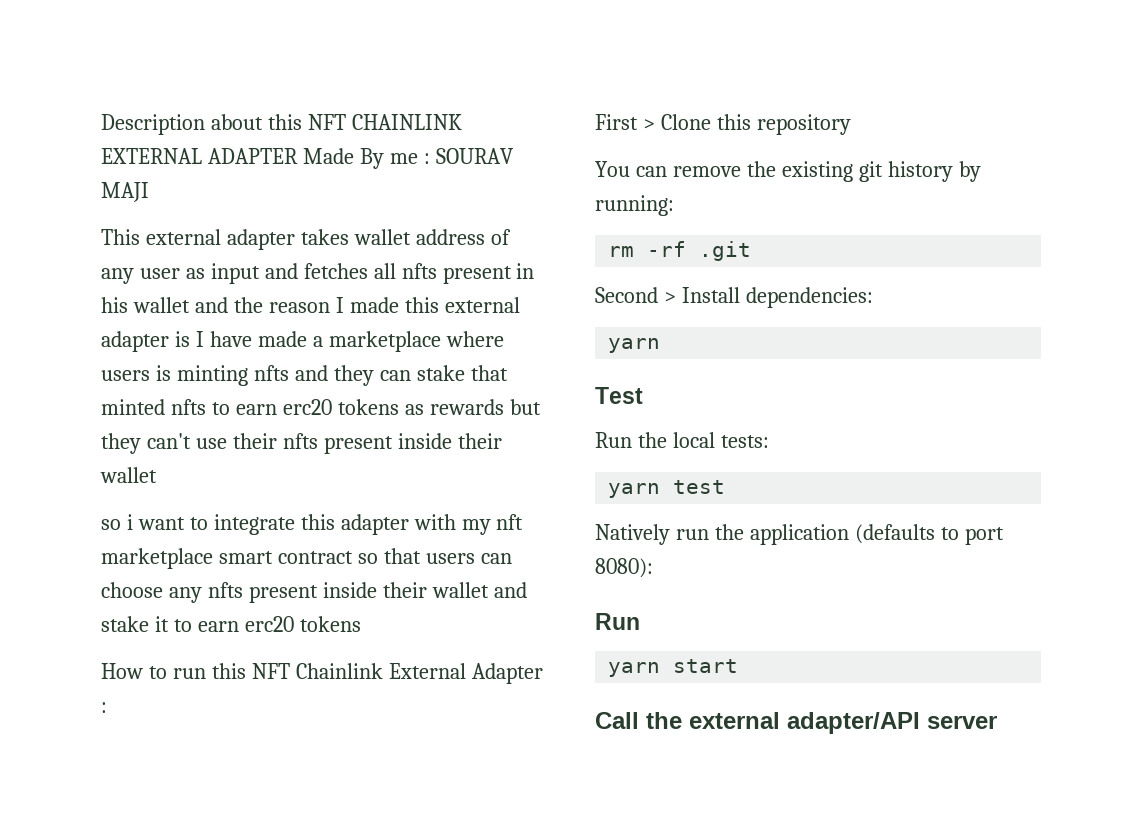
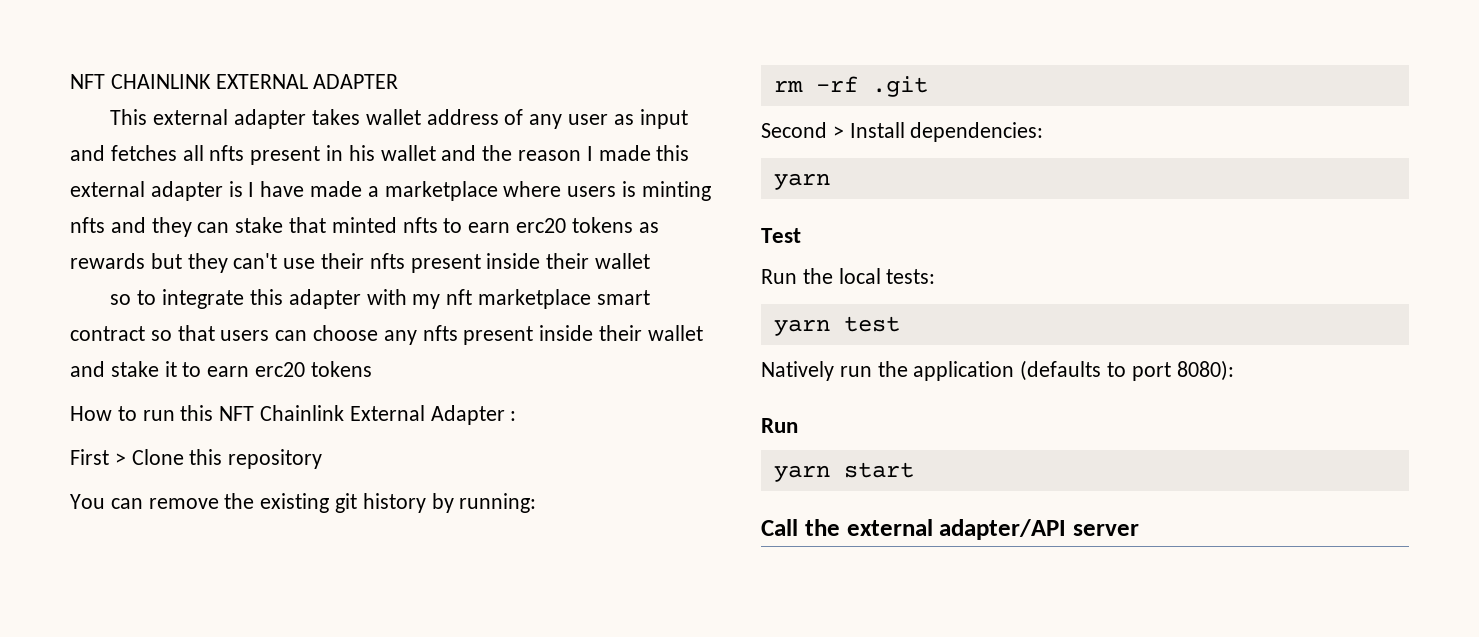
- Description about this NFT CHAINLINK EXTERNAL ADAPTER Made By me : SOURAV MAJI
+ NFT CHAINLINK EXTERNAL ADAPTER
- so i want to integrate this adapter with my nft marketplace smart contract so that users can choose any nfts present inside their wallet and stake it to earn erc20 tokens
+ so to integrate this adapter with my nft marketplace smart contract so that users can choose any nfts present inside their wallet and stake it to earn erc20 tokens

